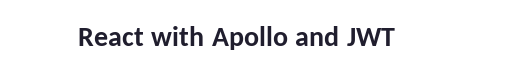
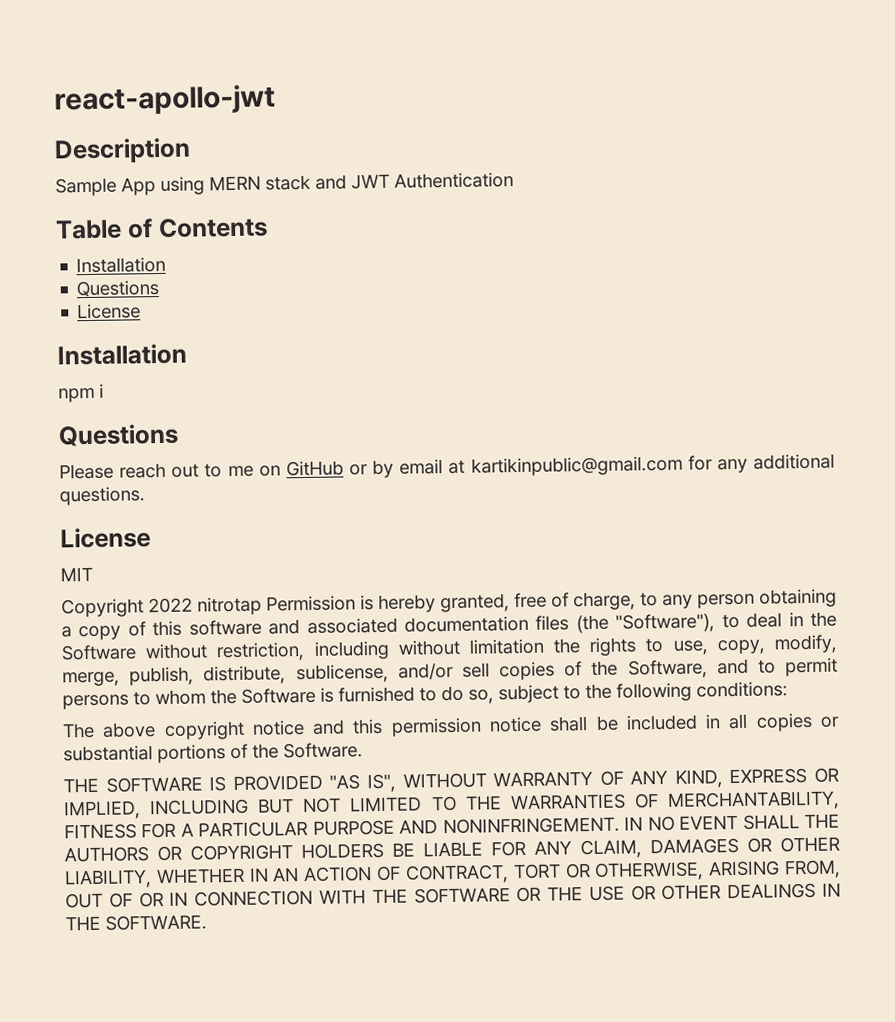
- React with Apollo and JWT
+ react-apollo-jwt
+ Description
+ Sample App using MERN stack and JWT Authentication
+ Table of Contents
+ Installation
+ Questions
+ License
+ Installation
+ npm i
+ Questions
+ Please reach out to me on GitHub or by email at kartikinpublic@gmail.com for any additional questions.
+ License
+ MIT
+ Copyright 2022 nitrotap Permission is hereby granted, free of charge, to any person obtaining a copy of this software and associated documentation files (the "Software"), to deal in the Software without restriction, including without limitation the rights to use, copy, modify, merge, publish, distribute, sublicense, and/or sell copies of the Software, and to permit persons to whom the Software is furnished to do so, subject to the following conditions:
+ The above copyright notice and this permission notice shall be included in all copies or substantial portions of the Software.
+ THE SOFTWARE IS PROVIDED "AS IS", WITHOUT WARRANTY OF ANY KIND, EXPRESS OR IMPLIED, INCLUDING BUT NOT LIMITED TO THE WARRANTIES OF MERCHANTABILITY, FITNESS FOR A PARTICULAR PURPOSE AND NONINFRINGEMENT. IN NO EVENT SHALL THE AUTHORS OR COPYRIGHT HOLDERS BE LIABLE FOR ANY CLAIM, DAMAGES OR OTHER LIABILITY, WHETHER IN AN ACTION OF CONTRACT, TORT OR OTHERWISE, ARISING FROM, OUT OF OR IN CONNECTION WITH THE SOFTWARE OR THE USE OR OTHER DEALINGS IN THE SOFTWARE.

